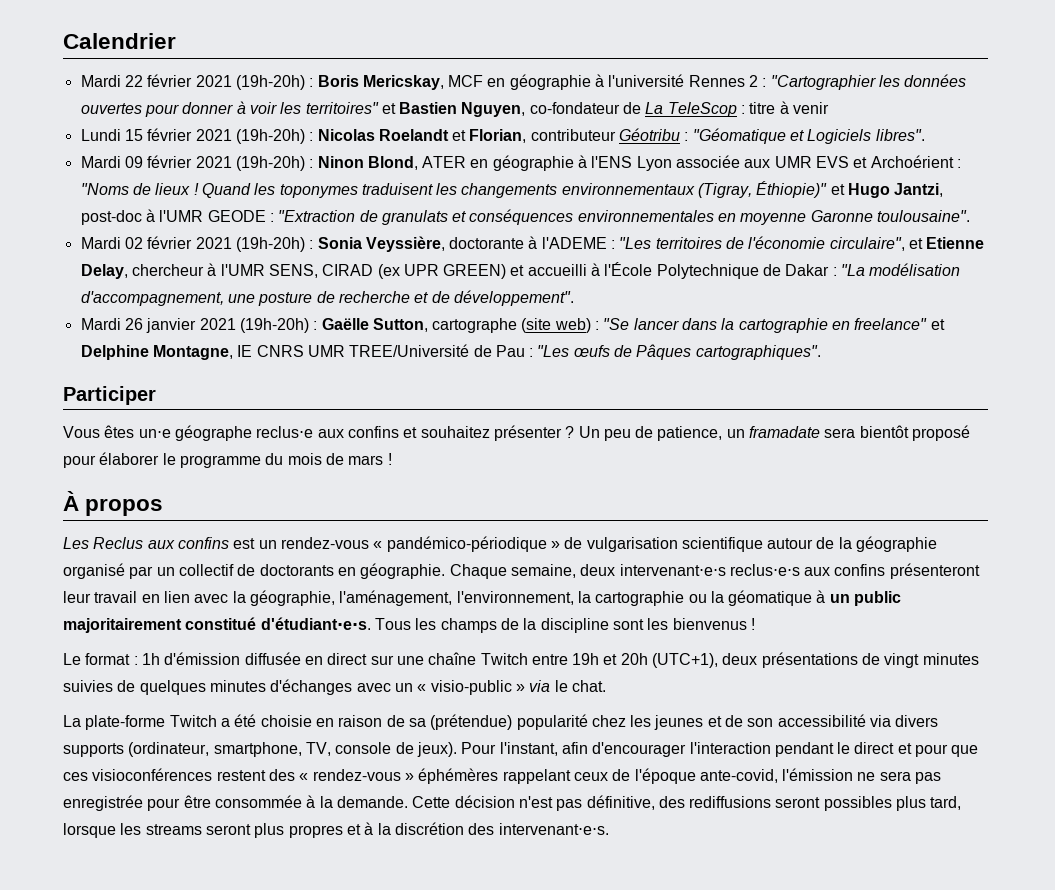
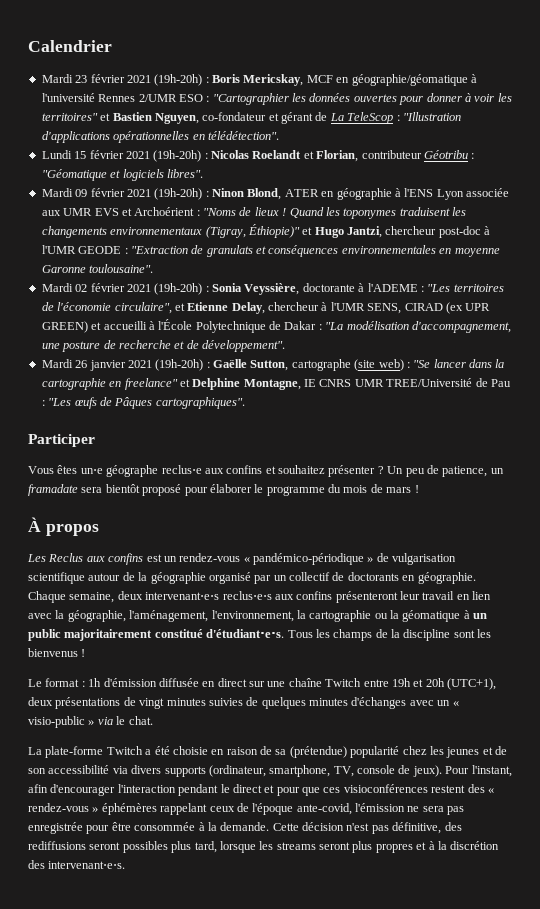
- Mardi 22 février 2021 (19h-20h) : Boris Mericskay, MCF en géographie à l'université Rennes 2 : "Cartographier les données ouvertes pour donner à voir les territoires" et Bastien Nguyen, co-fondateur de La TeleScop : titre à venir
+ Mardi 23 février 2021 (19h-20h) : Boris Mericskay, MCF en géographie/géomatique à l'université Rennes 2/UMR ESO : "Cartographier les données ouvertes pour donner à voir les territoires" et Bastien Nguyen, co-fondateur et gérant de La TeleScop : "Illustration d'applications opérationnelles en télédétection".
- Lundi 15 février 2021 (19h-20h) : Nicolas Roelandt et Florian, contributeur Géotribu : "Géomatique et Logiciels libres".
+ Lundi 15 février 2021 (19h-20h) : Nicolas Roelandt et Florian, contributeur Géotribu : "Géomatique et logiciels libres".
- Quand les toponymes traduisent les changements environnementaux (Tigray, Éthiopie)" et Hugo Jantzi, post-doc à l'UMR GEODE : "Extraction de granulats et conséquences environnementales en moyenne Garonne toulousaine".
+ Quand les toponymes traduisent les changements environnementaux (Tigray, Éthiopie)" et Hugo Jantzi, chercheur post-doc à l'UMR GEODE : "Extraction de granulats et conséquences environnementales en moyenne Garonne toulousaine".

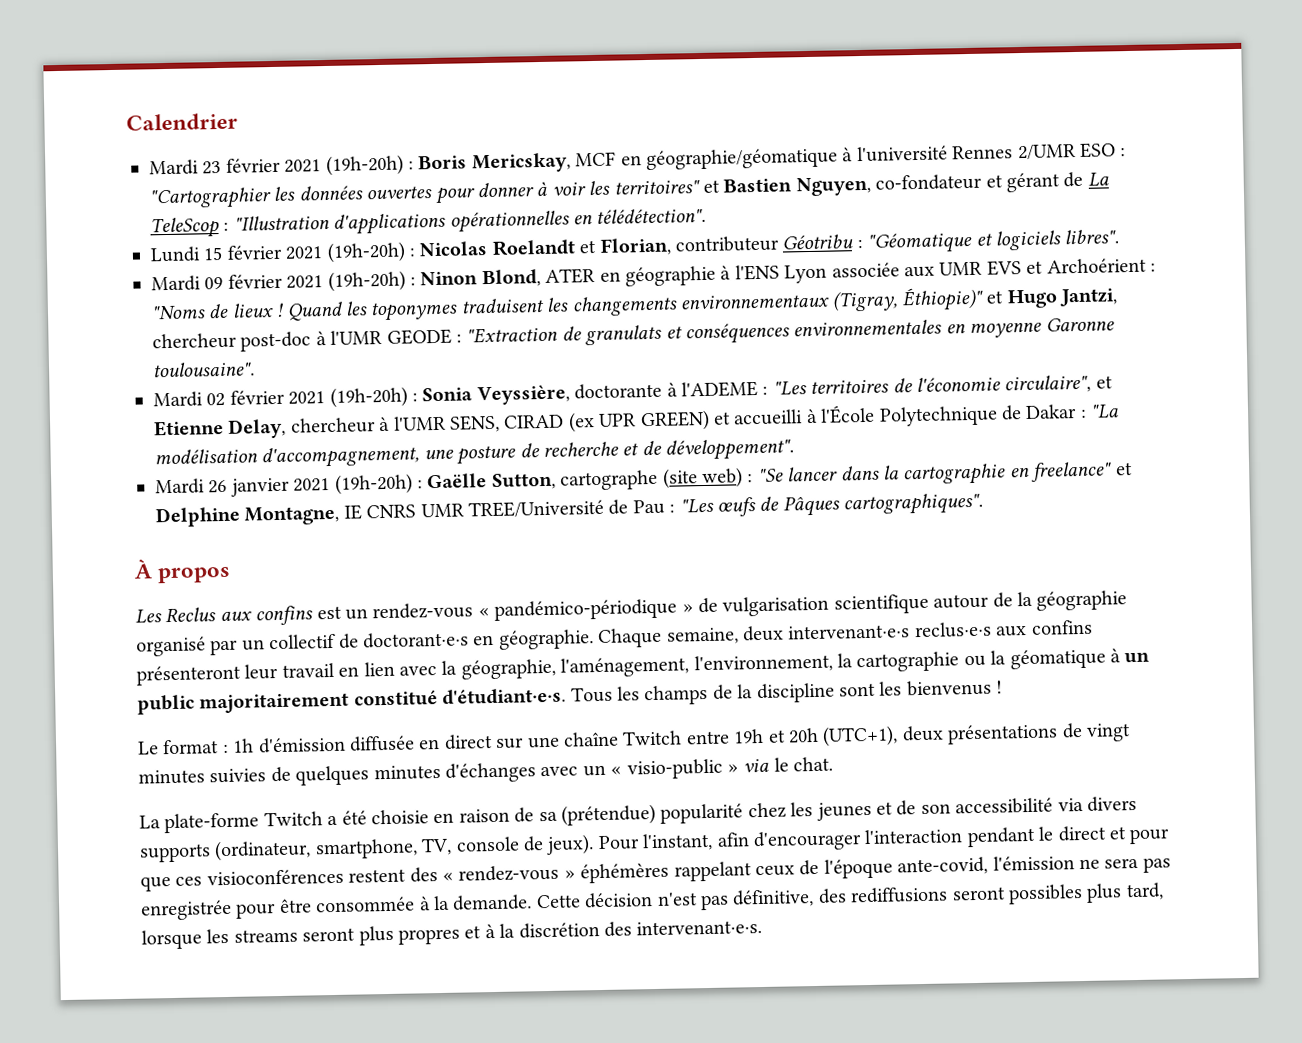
- Participer
- Vous êtes un⋅e géographe reclus⋅e aux confins et souhaitez présenter ? Un peu de patience, un framadate sera bientôt proposé pour élaborer le programme du mois de mars !
- Les Reclus aux confins est un rendez-vous « pandémico-périodique » de vulgarisation scientifique autour de la géographie organisé par un collectif de doctorants en géographie.
+ Les Reclus aux confins est un rendez-vous « pandémico-périodique » de vulgarisation scientifique autour de la géographie organisé par un collectif de doctorant⋅e⋅s en géographie.

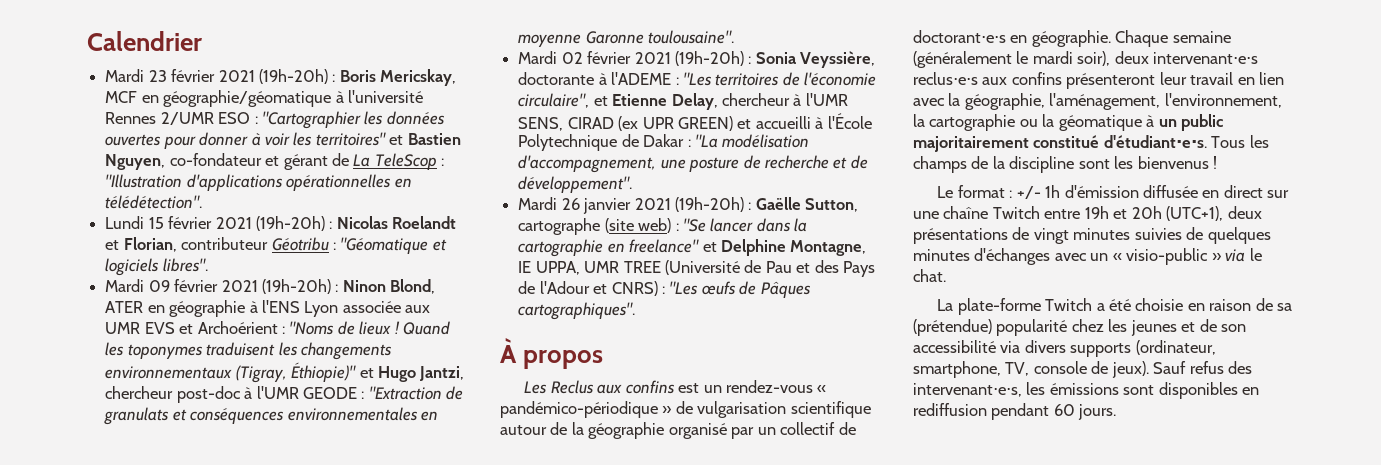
- Mardi 26 janvier 2021 (19h-20h) : Gaëlle Sutton, cartographe (site web) : "Se lancer dans la cartographie en freelance" et Delphine Montagne, IE CNRS UMR TREE/Université de Pau : "Les œufs de Pâques cartographiques".
+ Mardi 26 janvier 2021 (19h-20h) : Gaëlle Sutton, cartographe (site web) : "Se lancer dans la cartographie en freelance" et Delphine Montagne, IE UPPA, UMR TREE (Université de Pau et des Pays de l'Adour et CNRS) : "Les œufs de Pâques cartographiques".
- Chaque semaine, deux intervenant⋅e⋅s reclus⋅e⋅s aux confins présenteront leur travail en lien avec la géographie, l'aménagement, l'environnement, la cartographie ou la géomatique à un public majoritairement constitué d'étudiant⋅e⋅s.
+ Chaque semaine (généralement le mardi soir), deux intervenant⋅e⋅s reclus⋅e⋅s aux confins présenteront leur travail en lien avec la géographie, l'aménagement, l'environnement, la cartographie ou la géomatique à un public majoritairement constitué d'étudiant⋅e⋅s.
- Le format : 1h d'émission diffusée en direct sur une chaîne Twitch entre 19h et 20h (UTC+1), deux présentations de vingt minutes suivies de quelques minutes d'échanges avec un « visio-public » via le chat.
+ Le format : +/- 1h d'émission diffusée en direct sur une chaîne Twitch entre 19h et 20h (UTC+1), deux présentations de vingt minutes suivies de quelques minutes d'échanges avec un « visio-public » via le chat.
- Pour l'instant, afin d'encourager l'interaction pendant le direct et pour que ces visioconférences restent des « rendez-vous » éphémères rappelant ceux de l'époque ante-covid, l'émission ne sera pas enregistrée pour être consommée à la demande. Cette décision n'est pas définitive, des rediffusions seront possibles plus tard, lorsque les streams seront plus propres et à la discrétion des intervenant⋅e⋅s.
+ Sauf refus des intervenant⋅e⋅s, les émissions sont disponibles en rediffusion pendant 60 jours.

